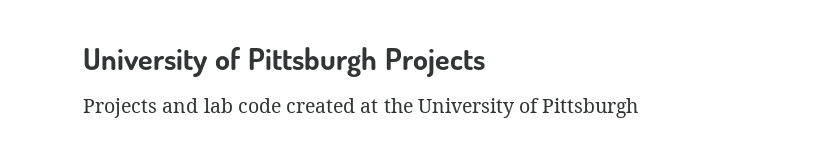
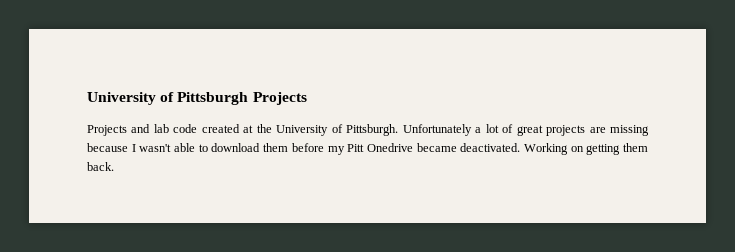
- Projects and lab code created at the University of Pittsburgh
+ Projects and lab code created at the University of Pittsburgh. Unfortunately a lot of great projects are missing because I wasn't able to download them before my Pitt Onedrive became deactivated. Working on getting them back.

